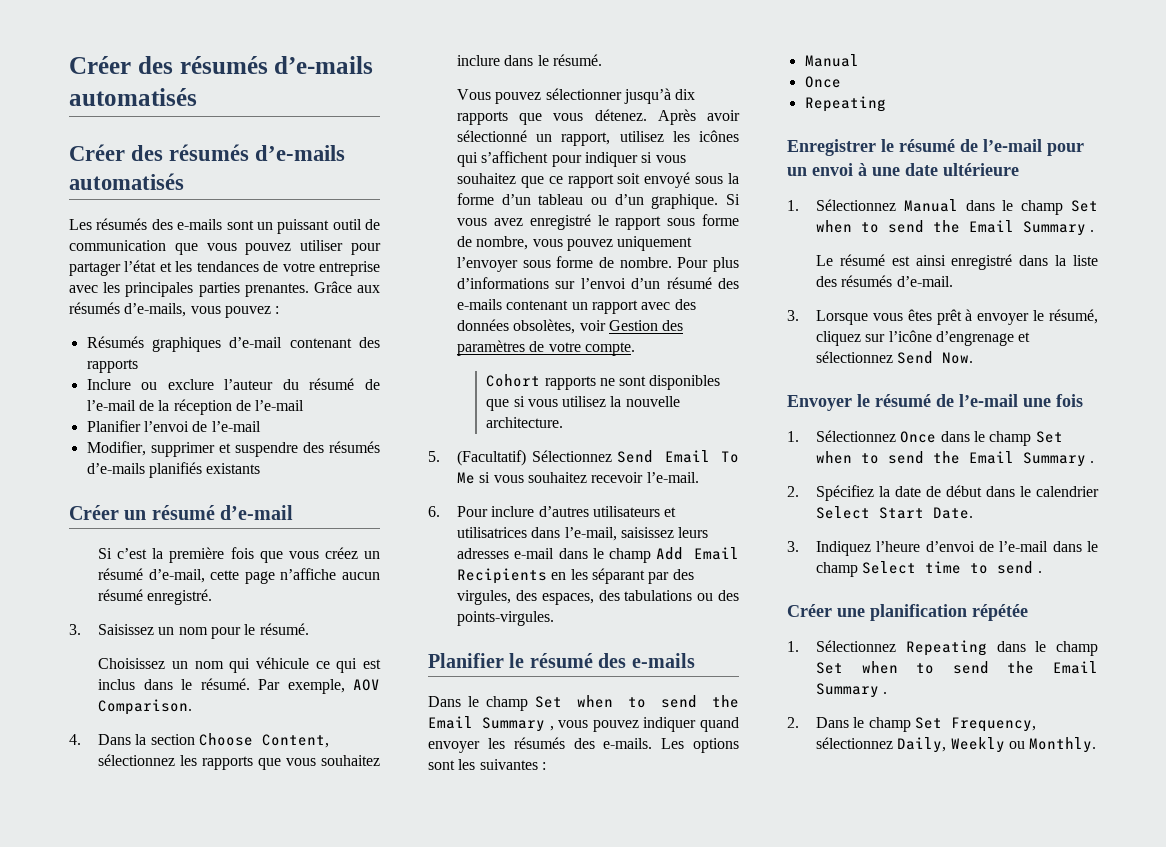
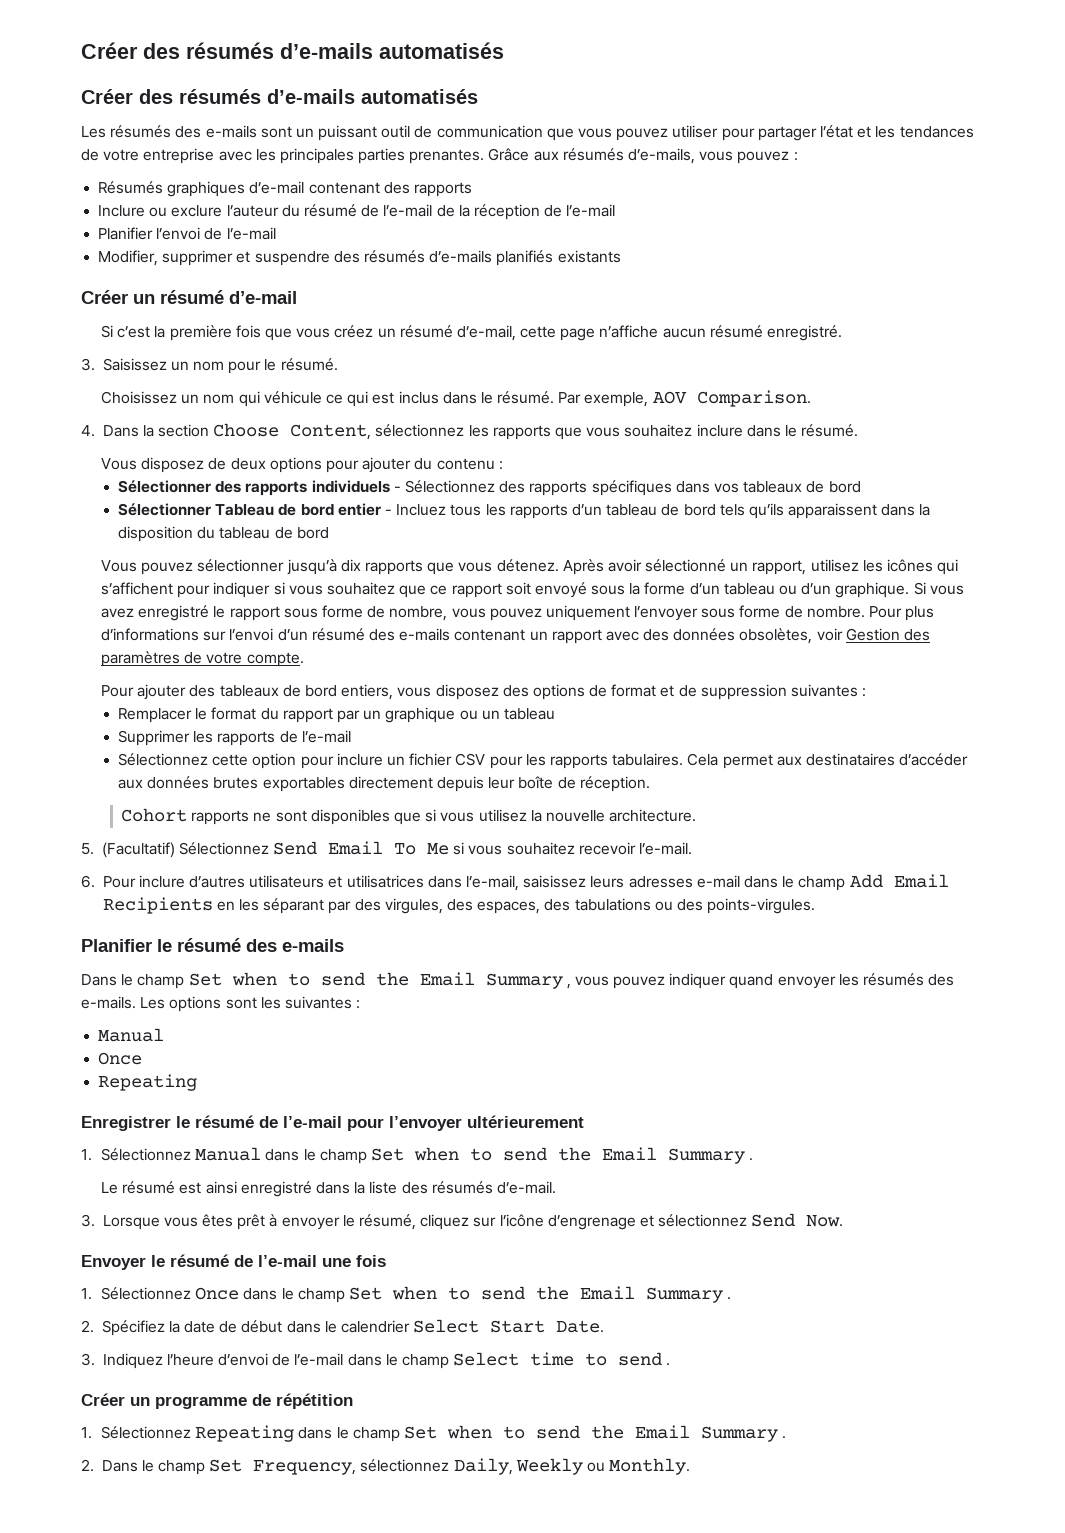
+ Vous disposez de deux options pour ajouter du contenu :
+ Sélectionner des rapports individuels - Sélectionnez des rapports spécifiques dans vos tableaux de bord
+ Sélectionner Tableau de bord entier - Incluez tous les rapports d’un tableau de bord tels qu’ils apparaissent dans la disposition du tableau de bord
+ Pour ajouter des tableaux de bord entiers, vous disposez des options de format et de suppression suivantes :
+ Remplacer le format du rapport par un graphique ou un tableau
+ Supprimer les rapports de l’e-mail
+ Sélectionnez cette option pour inclure un fichier CSV pour les rapports tabulaires. Cela permet aux destinataires d’accéder aux données brutes exportables directement depuis leur boîte de réception.
- Enregistrer le résumé de l’e-mail pour un envoi à une date ultérieure
+ Enregistrer le résumé de l’e-mail pour l’envoyer ultérieurement
- Créer une planification répétée
+ Créer un programme de répétition

